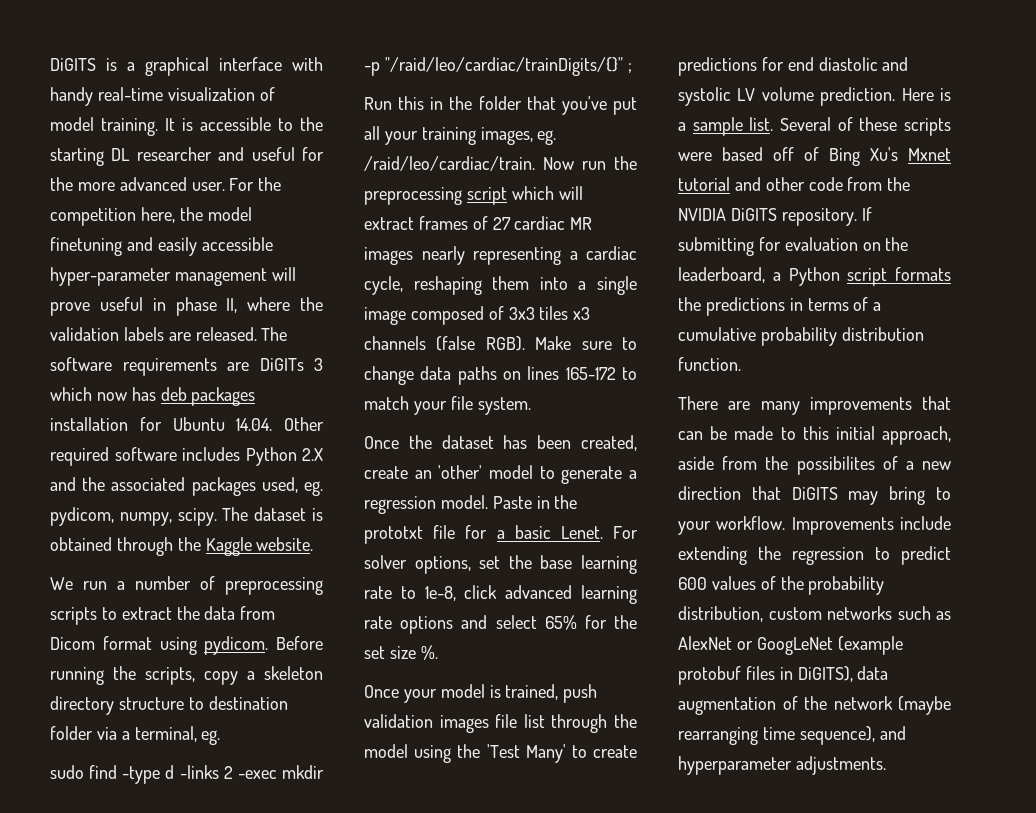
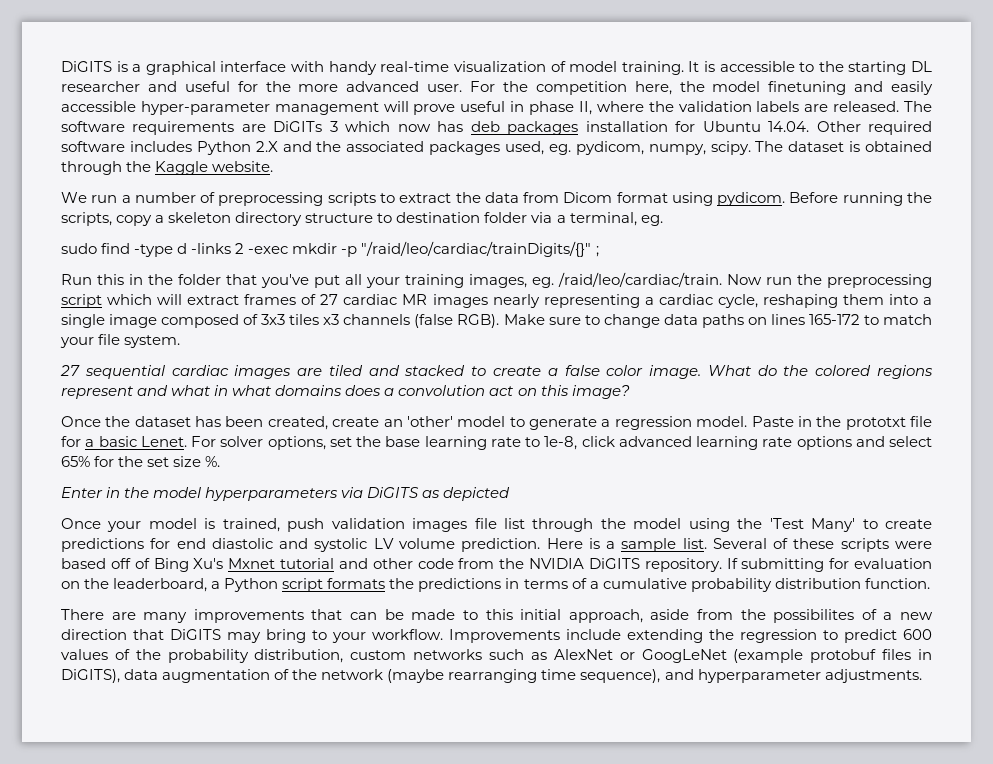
+ 27 sequential cardiac images are tiled and stacked to create a false color image. What do the colored regions represent and what in what domains does a convolution act on this image?
+ Enter in the model hyperparameters via DiGITS as depicted

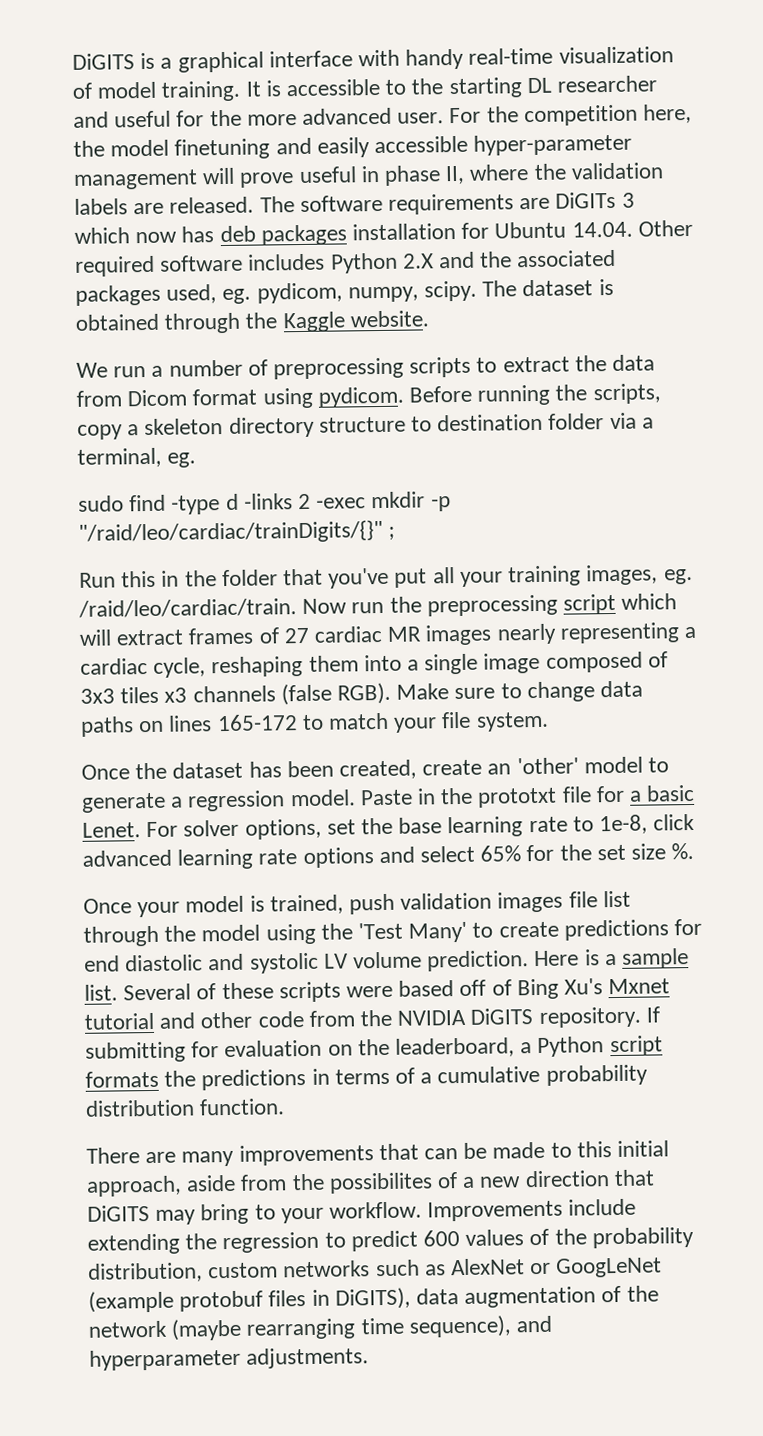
- 27 sequential cardiac images are tiled and stacked to create a false color image. What do the colored regions represent and what in what domains does a convolution act on this image?
- Enter in the model hyperparameters via DiGITS as depicted

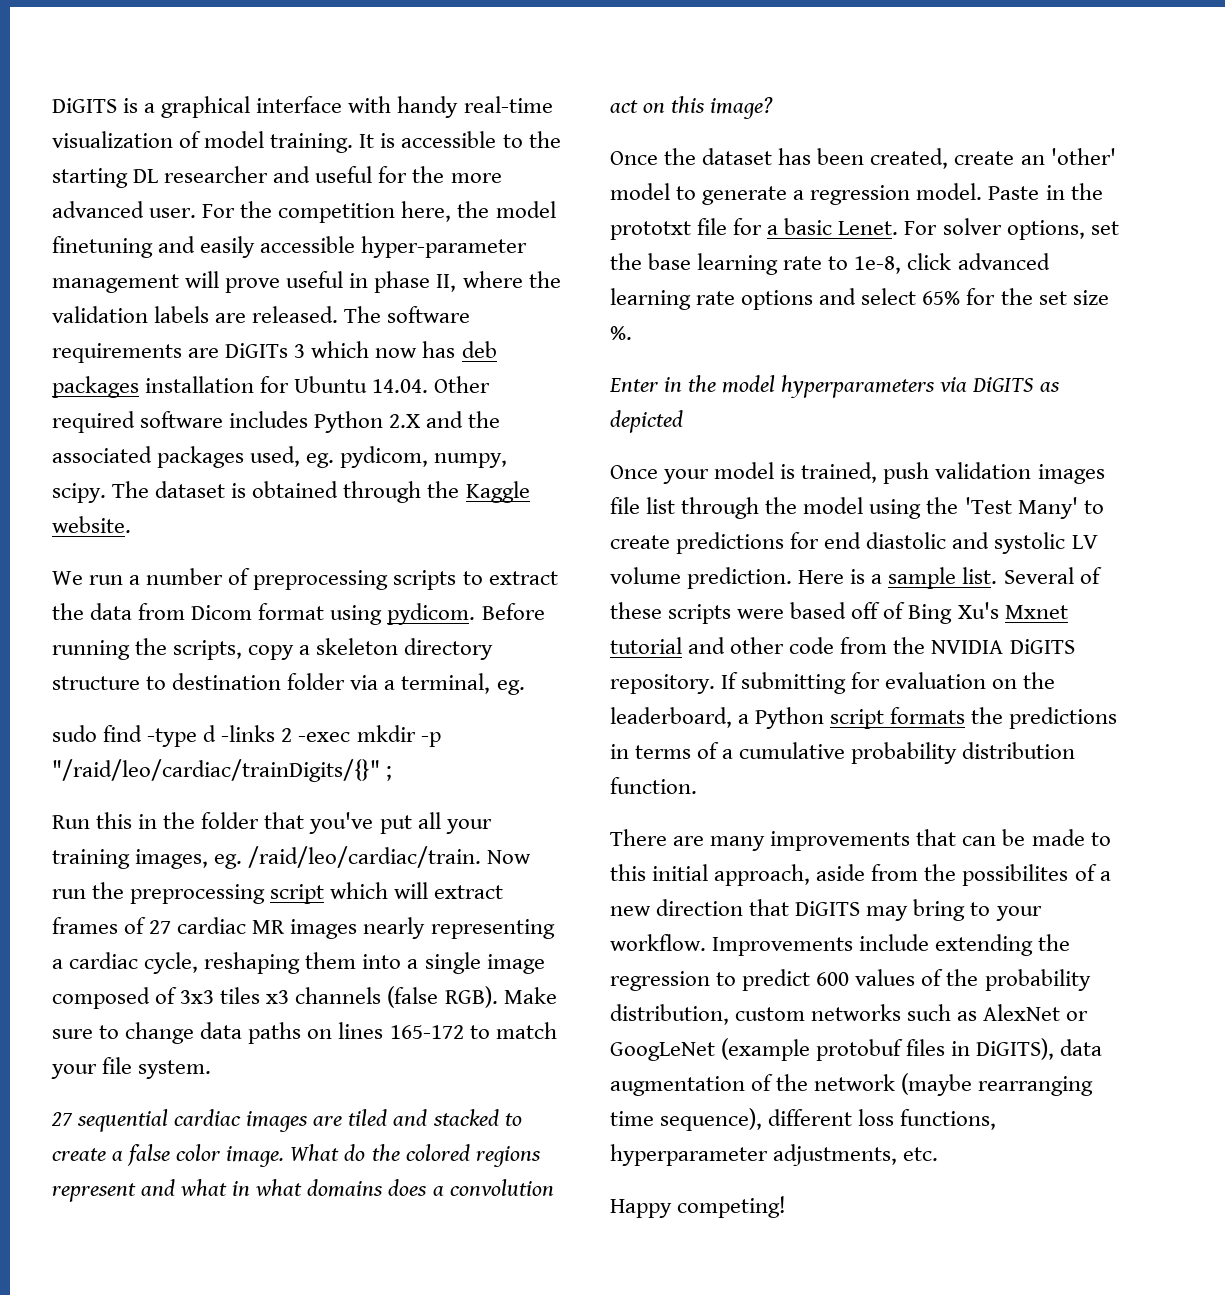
+ 27 sequential cardiac images are tiled and stacked to create a false color image. What do the colored regions represent and what in what domains does a convolution act on this image?
+ Enter in the model hyperparameters via DiGITS as depicted
- Improvements include extending the regression to predict 600 values of the probability distribution, custom networks such as AlexNet or GoogLeNet (example protobuf files in DiGITS), data augmentation of the network (maybe rearranging time sequence), and hyperparameter adjustments.
+ Improvements include extending the regression to predict 600 values of the probability distribution, custom networks such as AlexNet or GoogLeNet (example protobuf files in DiGITS), data augmentation of the network (maybe rearranging time sequence), different loss functions, hyperparameter adjustments, etc.
+ Happy competing!

